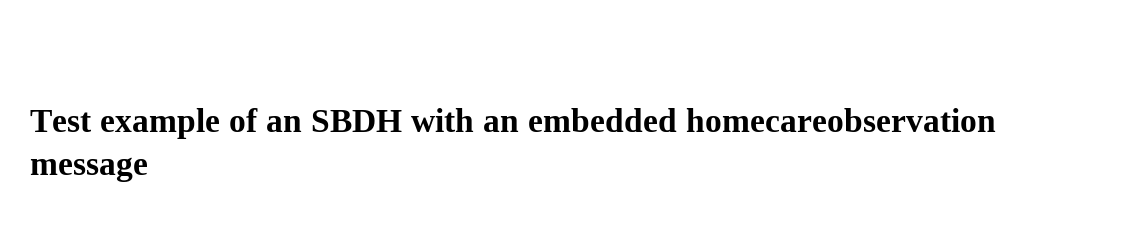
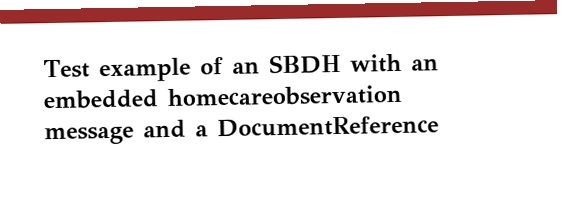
- Test example of an SBDH with an embedded homecareobservation message
+ Test example of an SBDH with an embedded homecareobservation message and a DocumentReference

